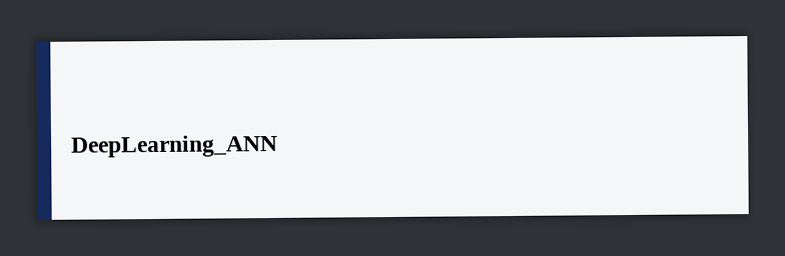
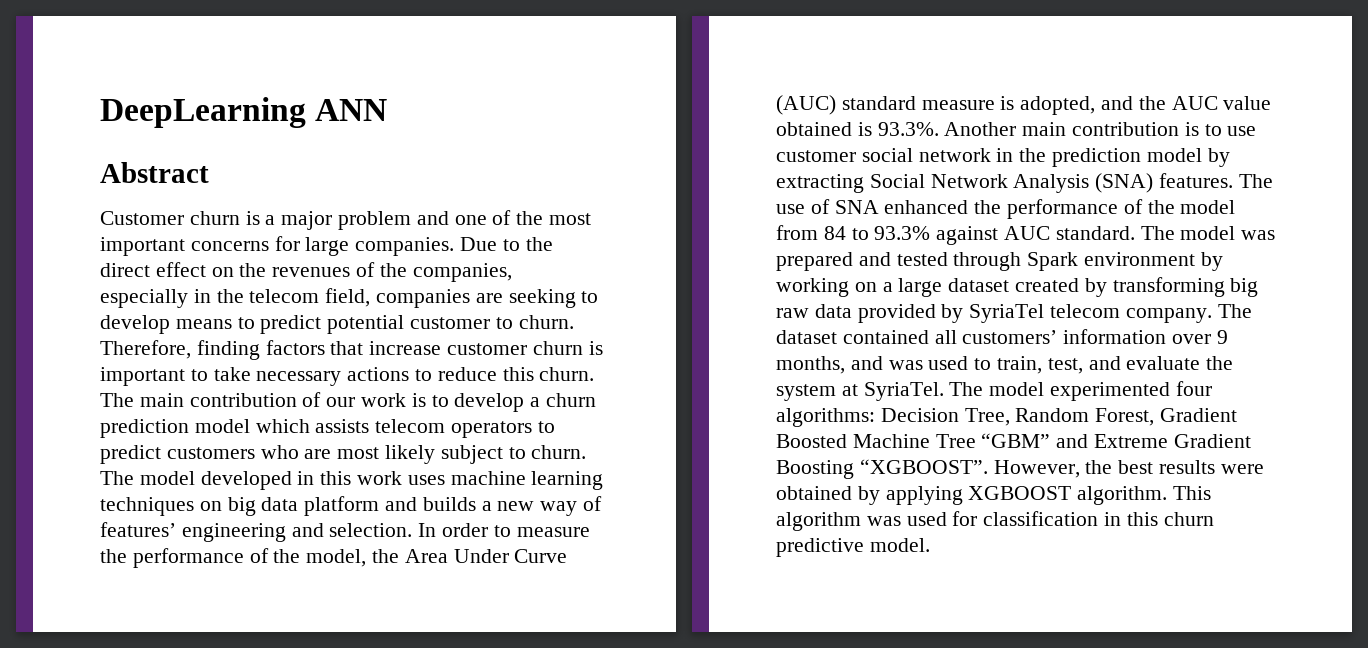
- DeepLearning_ANN
+ DeepLearning ANN
+ Abstract
+ Customer churn is a major problem and one of the most important concerns for large companies. Due to the direct effect on the revenues of the companies, especially in the telecom field, companies are seeking to develop means to predict potential customer to churn. Therefore, finding factors that increase customer churn is important to take necessary actions to reduce this churn. The main contribution of our work is to develop a churn prediction model which assists telecom operators to predict customers who are most likely subject to churn. The model developed in this work uses machine learning techniques on big data platform and builds a new way of features’ engineering and selection. In order to measure the performance of the model, the Area Under Curve (AUC) standard measure is adopted, and the AUC value obtained is 93.3%. Another main contribution is to use customer social network in the prediction model by extracting Social Network Analysis (SNA) features. The use of SNA enhanced the performance of the model from 84 to 93.3% against AUC standard. The model was prepared and tested through Spark environment by working on a large dataset created by transforming big raw data provided by SyriaTel telecom company. The dataset contained all customers’ information over 9 months, and was used to train, test, and evaluate the system at SyriaTel. The model experimented four algorithms: Decision Tree, Random Forest, Gradient Boosted Machine Tree “GBM” and Extreme Gradient Boosting “XGBOOST”. However, the best results were obtained by applying XGBOOST algorithm. This algorithm was used for classification in this churn predictive model.

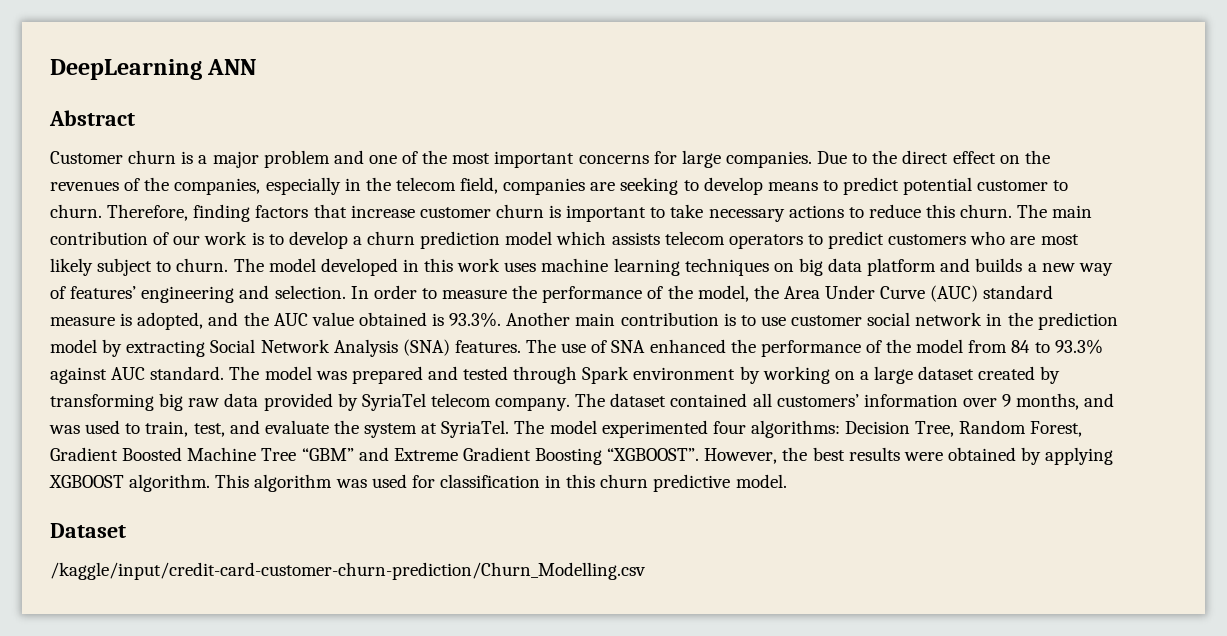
+ Dataset
+ /kaggle/input/credit-card-customer-churn-prediction/Churn_Modelling.csv

